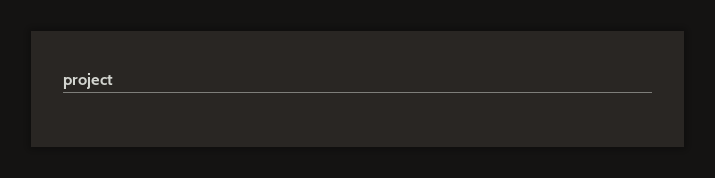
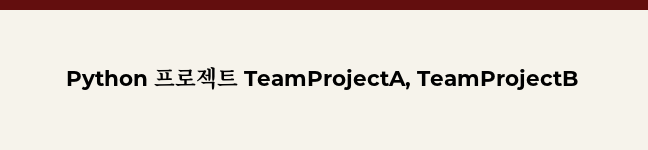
- project
+ Python 프로젝트 TeamProjectA, TeamProjectB

